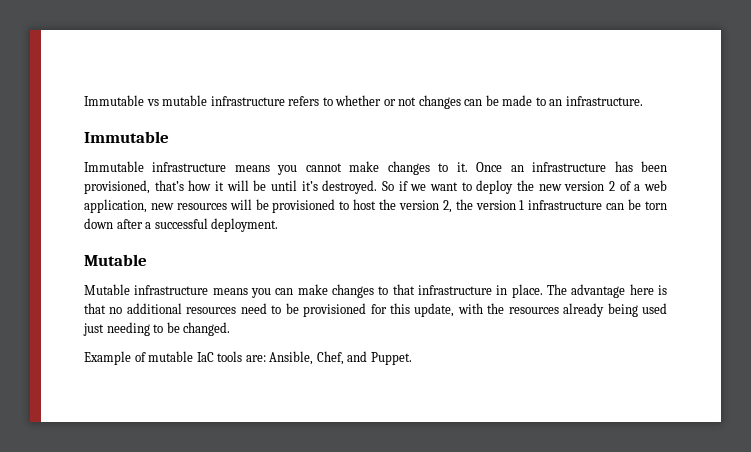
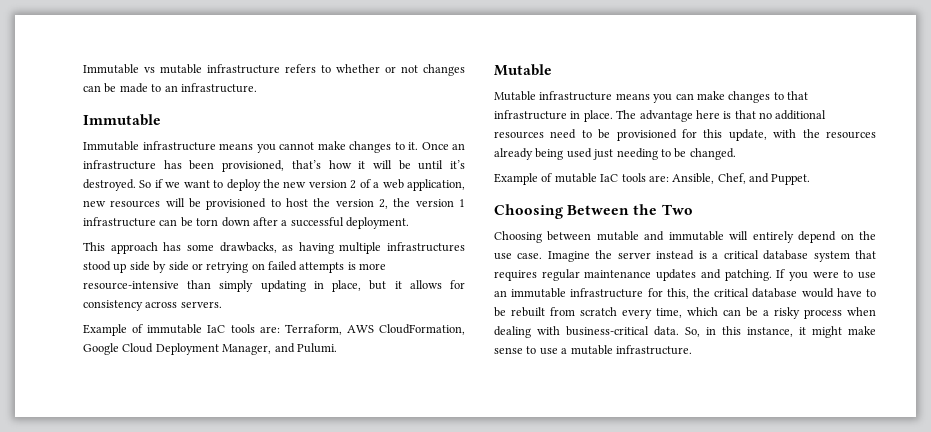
+ This approach has some drawbacks, as having multiple infrastructures stood up side by side or retrying on failed attempts is more resource-intensive than simply updating in place, but it allows for consistency across servers.
+ Example of immutable IaC tools are: Terraform, AWS CloudFormation, Google Cloud Deployment Manager, and Pulumi.
+ Choosing Between the Two
+ Choosing between mutable and immutable will entirely depend on the use case. Imagine the server instead is a critical database system that requires regular maintenance updates and patching. If you were to use an immutable infrastructure for this, the critical database would have to be rebuilt from scratch every time, which can be a risky process when dealing with business-critical data. So, in this instance, it might make sense to use a mutable infrastructure.

